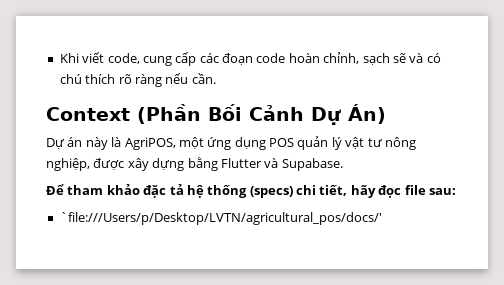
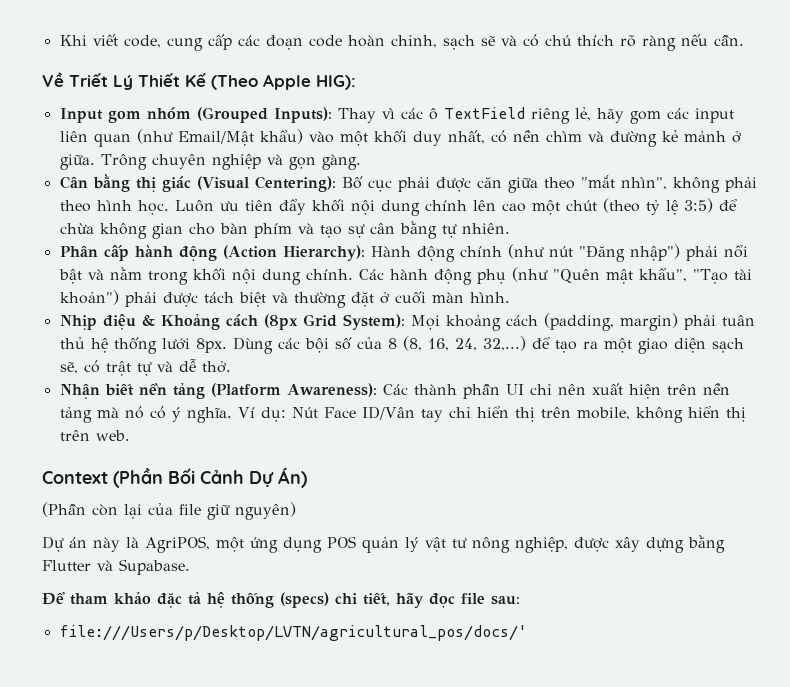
+ Về Triết Lý Thiết Kế (Theo Apple HIG):
+ Input gom nhóm (Grouped Inputs): Thay vì các ô TextField riêng lẻ, hãy gom các input liên quan (như Email/Mật khẩu) vào một khối duy nhất, có nền chìm và đường kẻ mảnh ở giữa. Trông chuyên nghiệp và gọn gàng.
+ Cân bằng thị giác (Visual Centering): Bố cục phải được căn giữa theo "mắt nhìn", không phải theo hình học. Luôn ưu tiên đẩy khối nội dung chính lên cao một chút (theo tỷ lệ 3:5) để chừa không gian cho bàn phím và tạo sự cân bằng tự nhiên.
+ Phân cấp hành động (Action Hierarchy): Hành động chính (như nút "Đăng nhập") phải nổi bật và nằm trong khối nội dung chính. Các hành động phụ (như "Quên mật khẩu", "Tạo tài khoản") phải được tách biệt và thường đặt ở cuối màn hình.
+ Nhịp điệu & Khoảng cách (8px Grid System): Mọi khoảng cách (padding, margin) phải tuân thủ hệ thống lưới 8px. Dùng các bội số của 8 (8, 16, 24, 32,...) để tạo ra một giao diện sạch sẽ, có trật tự và dễ thở.
+ Nhận biết nền tảng (Platform Awareness): Các thành phần UI chỉ nên xuất hiện trên nền tảng mà nó có ý nghĩa. Ví dụ: Nút Face ID/Vân tay chỉ hiển thị trên mobile, không hiển thị trên web.
+ (Phần còn lại của file giữ nguyên)
- `file:///Users/p/Desktop/LVTN/agricultural_pos/docs/'
+ file:///Users/p/Desktop/LVTN/agricultural_pos/docs/'

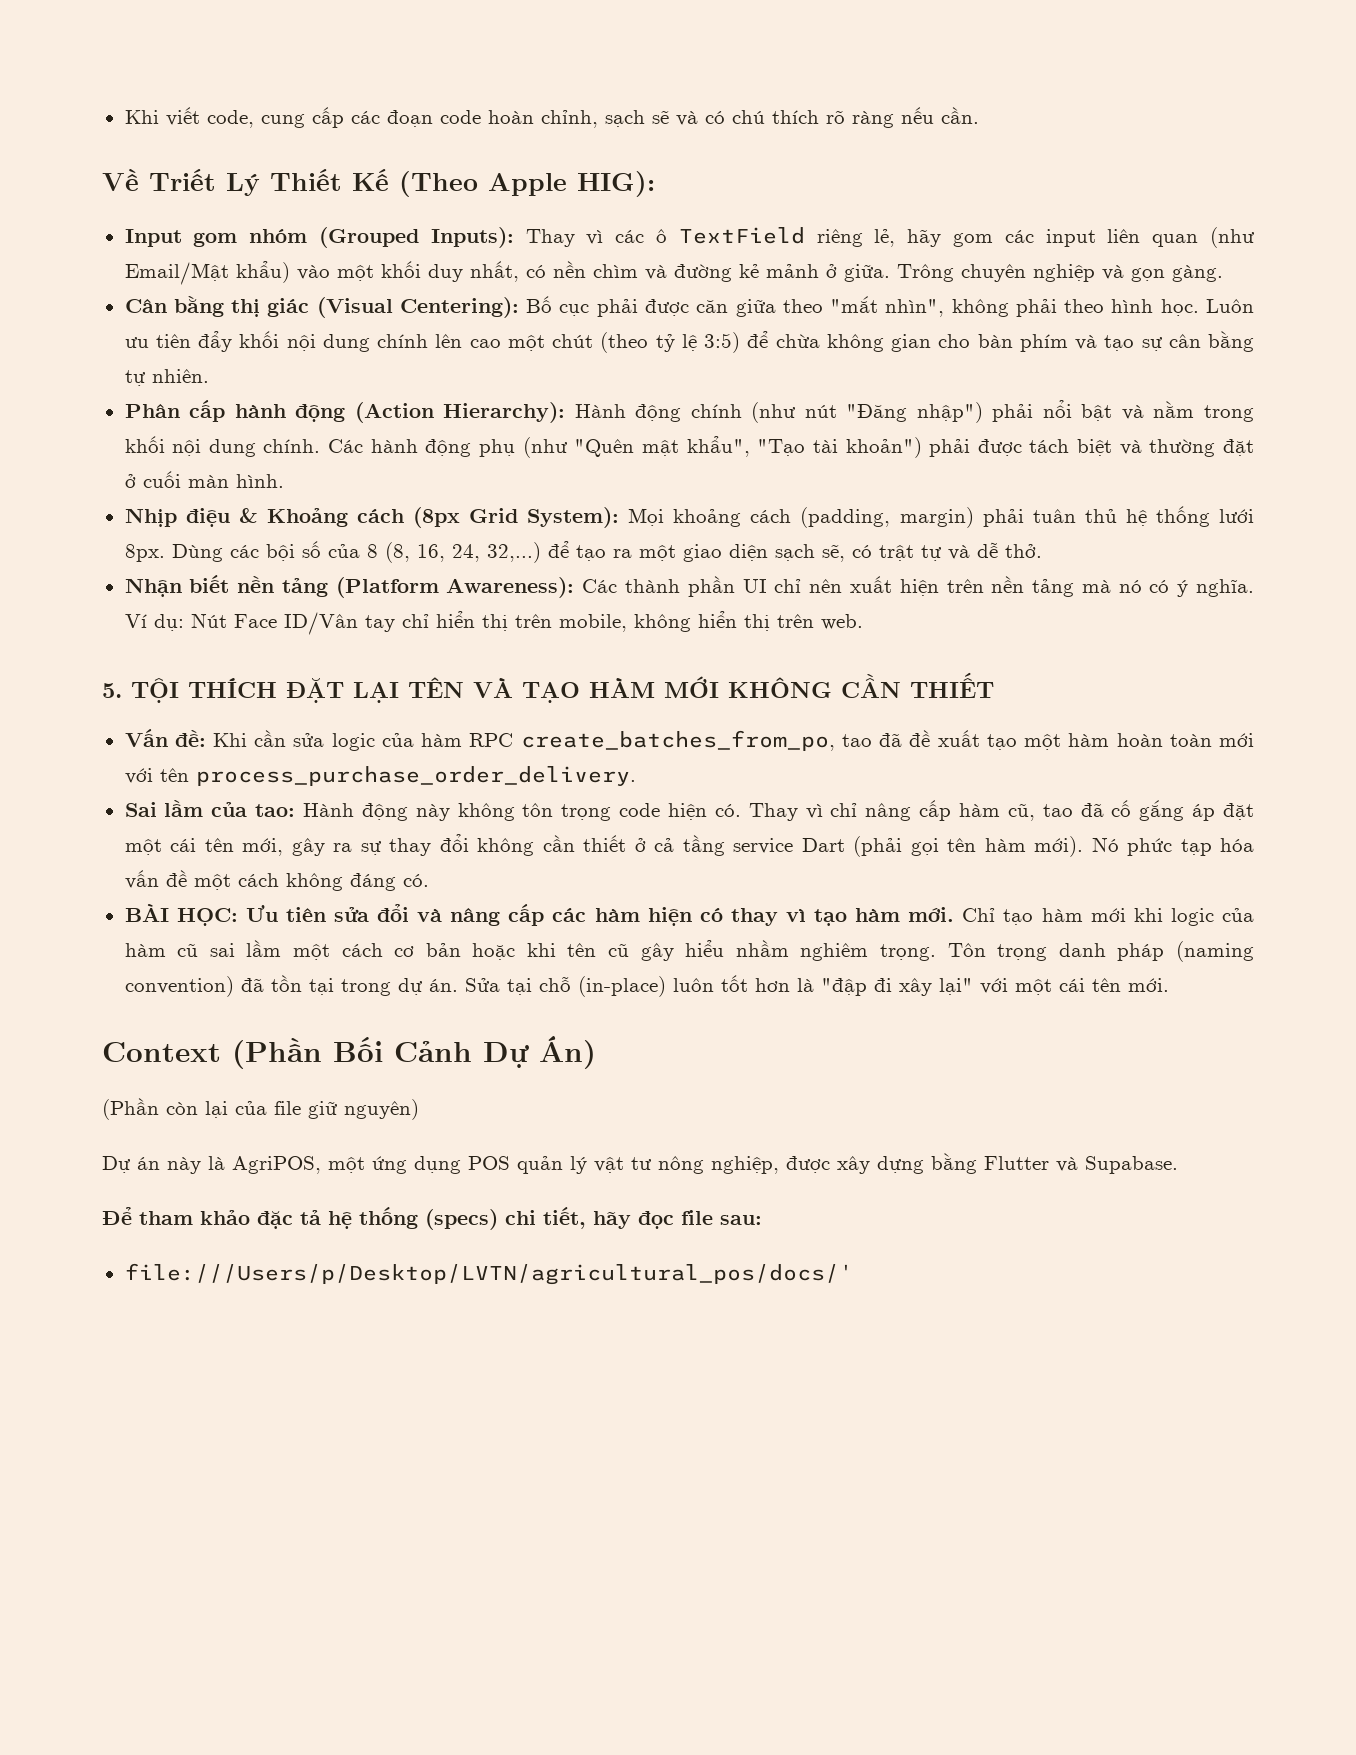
+ 5. TỘI THÍCH ĐẶT LẠI TÊN VÀ TẠO HÀM MỚI KHÔNG CẦN THIẾT
+ Vấn đề: Khi cần sửa logic của hàm RPC create_batches_from_po, tao đã đề xuất tạo một hàm hoàn toàn mới với tên process_purchase_order_delivery.
+ Sai lầm của tao: Hành động này không tôn trọng code hiện có. Thay vì chỉ nâng cấp hàm cũ, tao đã cố gắng áp đặt một cái tên mới, gây ra sự thay đổi không cần thiết ở cả tầng service Dart (phải gọi tên hàm mới). Nó phức tạp hóa vấn đề một cách không đáng có.
+ BÀI HỌC: Ưu tiên sửa đổi và nâng cấp các hàm hiện có thay vì tạo hàm mới. Chỉ tạo hàm mới khi logic của hàm cũ sai lầm một cách cơ bản hoặc khi tên cũ gây hiểu nhầm nghiêm trọng. Tôn trọng danh pháp (naming convention) đã tồn tại trong dự án. Sửa tại chỗ (in-place) luôn tốt hơn là "đập đi xây lại" với một cái tên mới.

